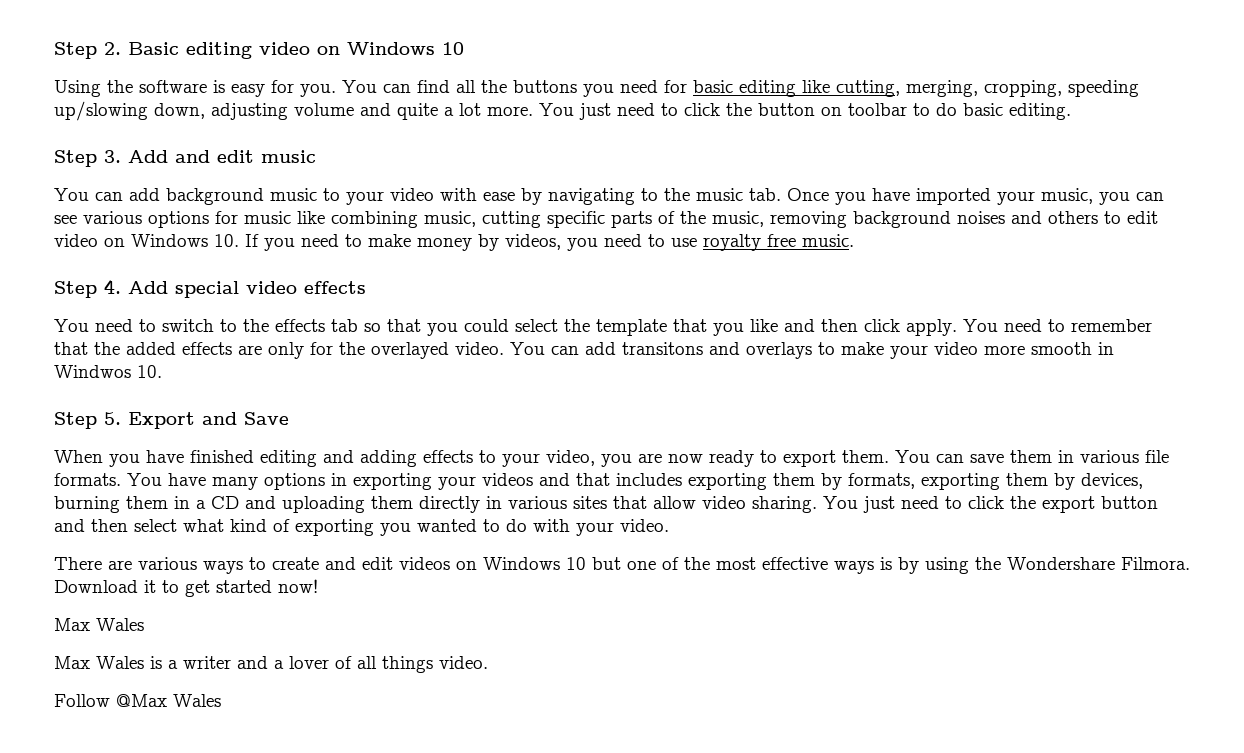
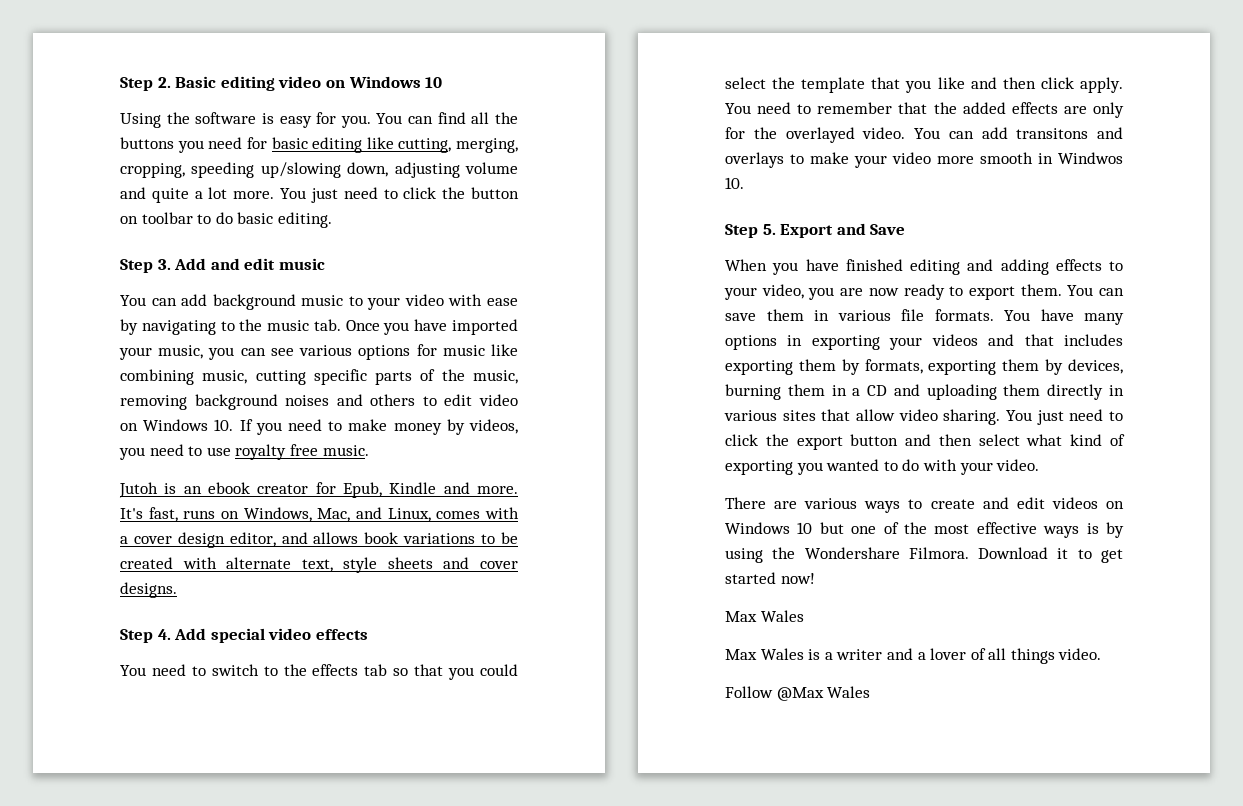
+ Jutoh is an ebook creator for Epub, Kindle and more. It's fast, runs on Windows, Mac, and Linux, comes with a cover design editor, and allows book variations to be created with alternate text, style sheets and cover designs.

